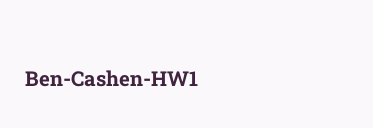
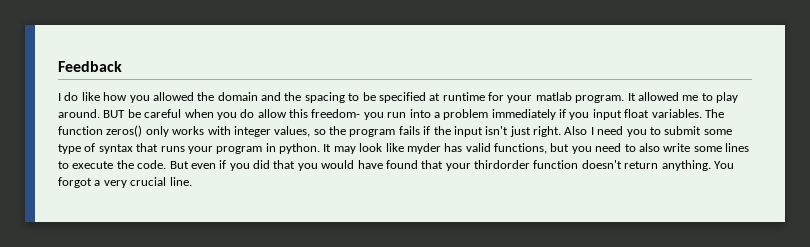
- Ben-Cashen-HW1
+ Feedback
+ I do like how you allowed the domain and the spacing to be specified at runtime for your matlab program. It allowed me to play around. BUT be careful when you do allow this freedom- you run into a problem immediately if you input float variables. The function zeros() only works with integer values, so the program fails if the input isn't just right. Also I need you to submit some type of syntax that runs your program in python. It may look like myder has valid functions, but you need to also write some lines to execute the code. But even if you did that you would have found that your thirdorder function doesn't return anything. You forgot a very crucial line.

